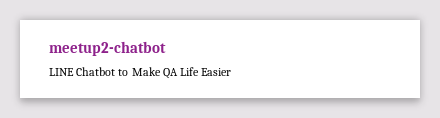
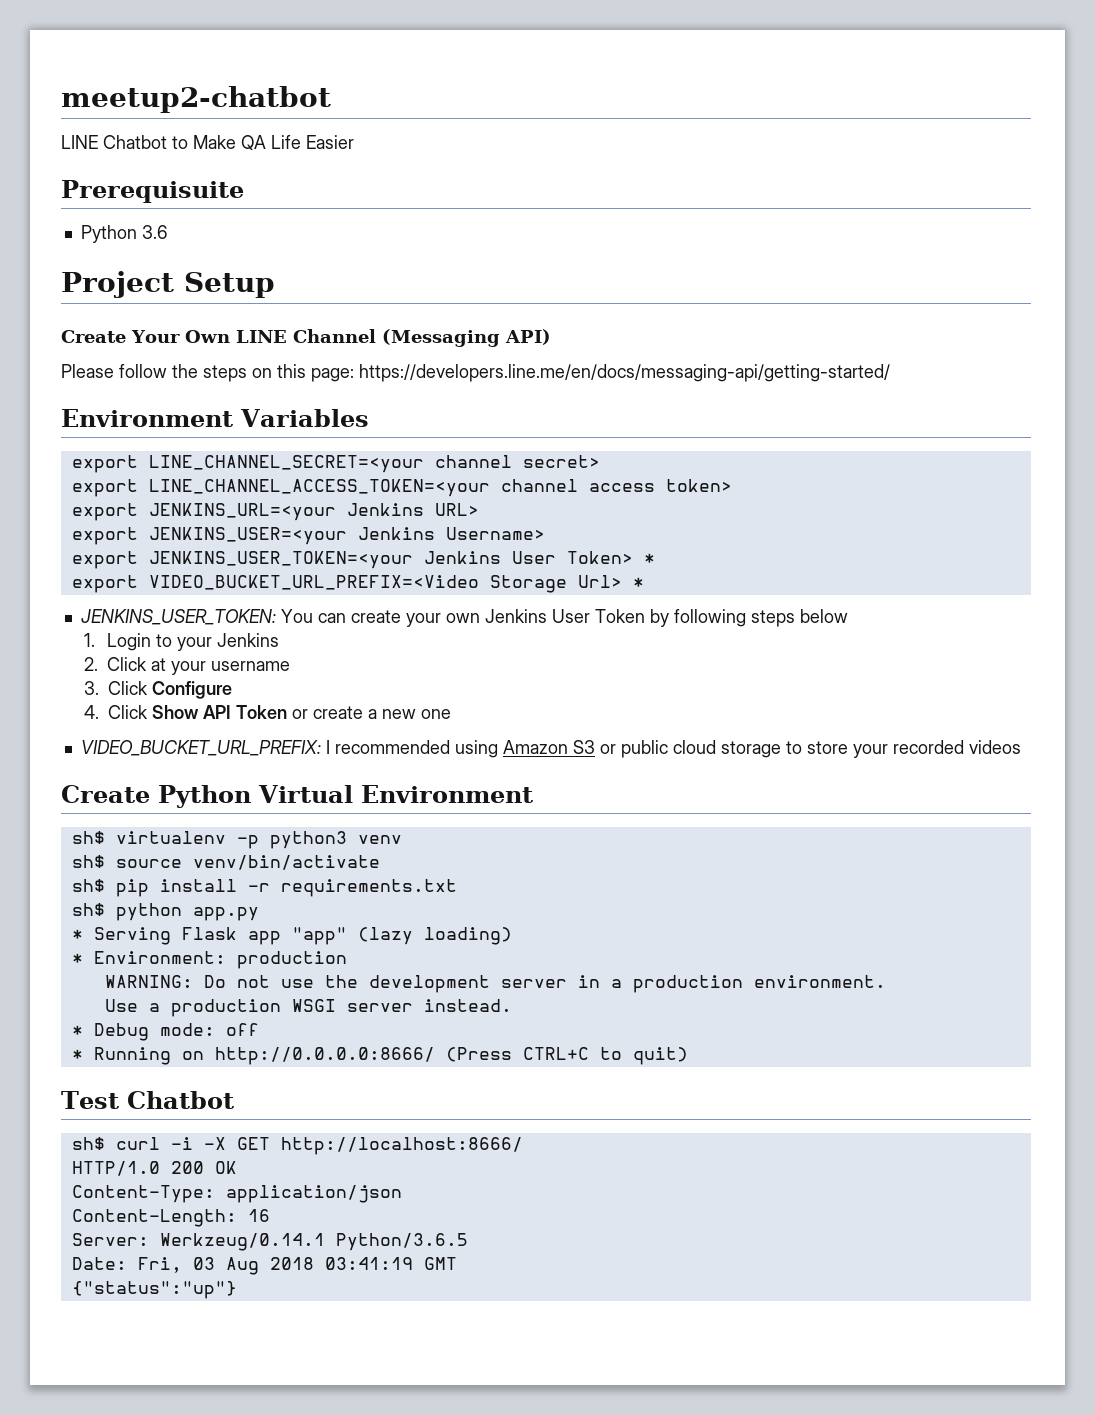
+ Prerequisuite
+ Python 3.6
+ Project Setup
+ Create Your Own LINE Channel (Messaging API)
+ Please follow the steps on this page: https://developers.line.me/en/docs/messaging-api/getting-started/
+ Environment Variables
+ export LINE_CHANNEL_SECRET=<your channel secret>
+ export LINE_CHANNEL_ACCESS_TOKEN=<your channel access token>
+ export JENKINS_URL=<your Jenkins URL>
+ export JENKINS_USER=<your Jenkins Username>
+ export JENKINS_USER_TOKEN=<your Jenkins User Token> *
+ export VIDEO_BUCKET_URL_PREFIX=<Video Storage Url> *
+ JENKINS_USER_TOKEN: You can create your own Jenkins User Token by following steps below
+ 1. Login to your Jenkins
+ 2. Click at your username
+ 3. Click Configure
+ 4. Click Show API Token or create a new one
+ VIDEO_BUCKET_URL_PREFIX: I recommended using Amazon S3 or public cloud storage to store your recorded videos
+ Create Python Virtual Environment
+ sh$ virtualenv -p python3 venv
+ sh$ source venv/bin/activate
+ sh$ pip install -r requirements.txt
+ sh$ python app.py
+ * Serving Flask app "app" (lazy loading)
+ * Environment: production
+ WARNING: Do not use the development server in a production environment.
+ Use a production WSGI server instead.
+ * Debug mode: off
+ * Running on http://0.0.0.0:8666/ (Press CTRL+C to quit)
+ Test Chatbot
+ sh$ curl -i -X GET http://localhost:8666/
+ HTTP/1.0 200 OK
+ Content-Type: application/json
+ Content-Length: 16
+ Server: Werkzeug/0.14.1 Python/3.6.5
+ Date: Fri, 03 Aug 2018 03:41:19 GMT
+ {"status":"up"}

